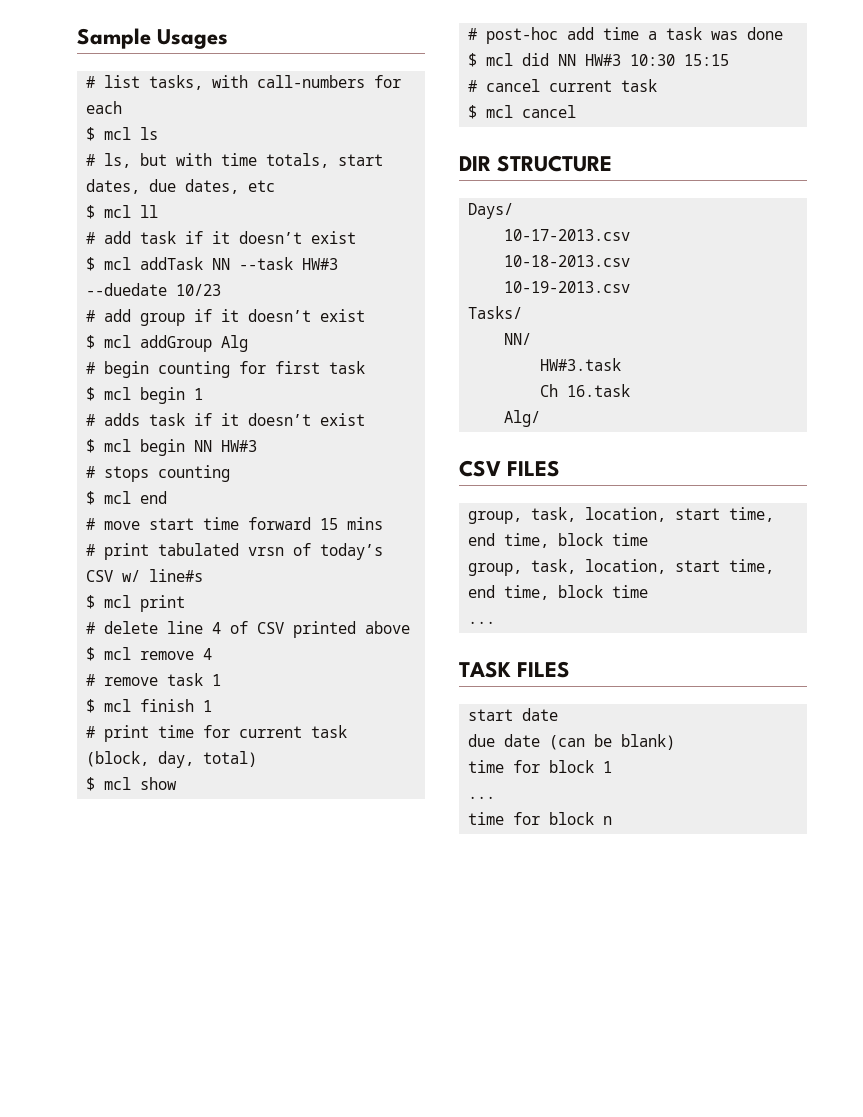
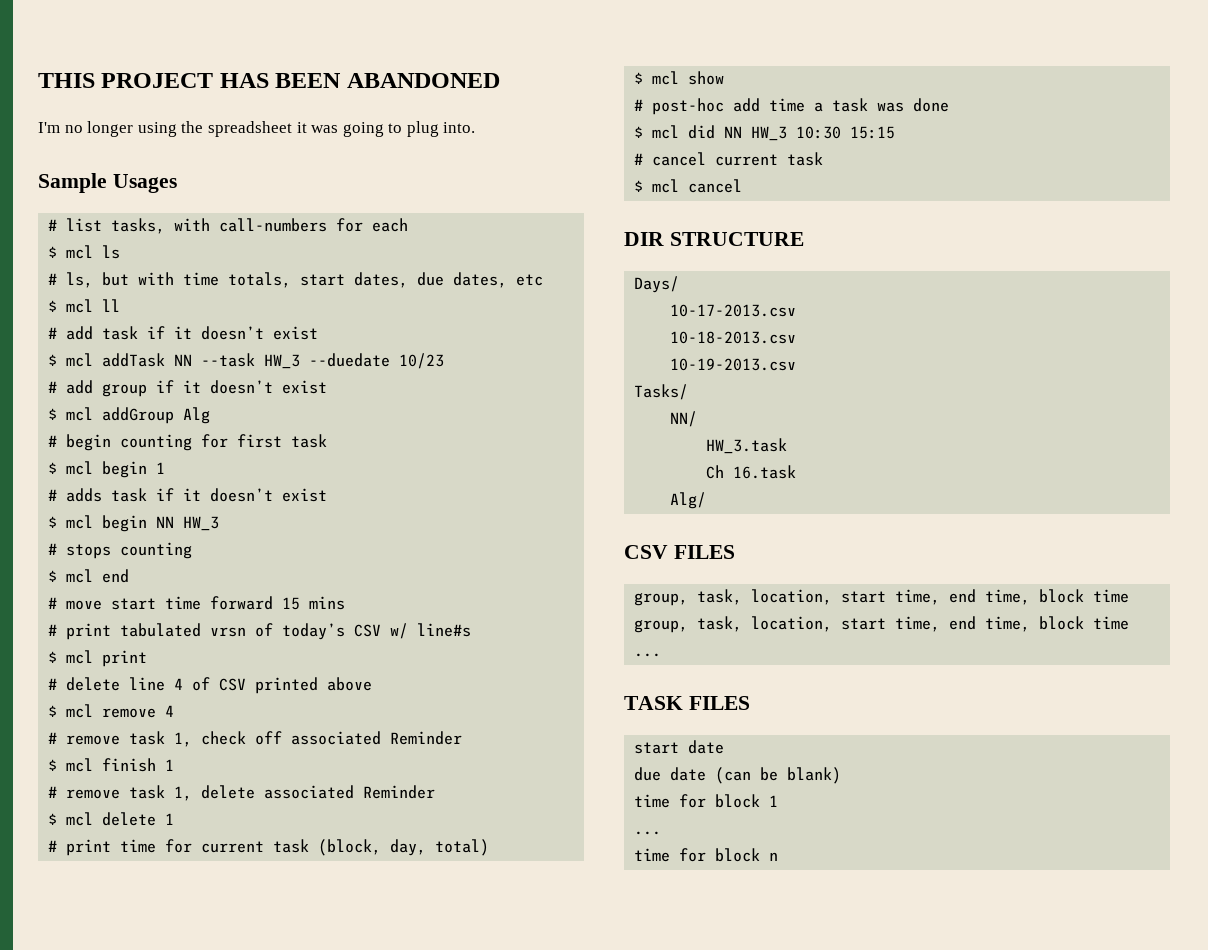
+ THIS PROJECT HAS BEEN ABANDONED
+ I'm no longer using the spreadsheet it was going to plug into.
- $ mcl addTask NN --task HW#3 --duedate 10/23
+ $ mcl addTask NN --task HW_3 --duedate 10/23
- $ mcl begin NN HW#3
+ $ mcl begin NN HW_3
- # remove task 1
+ # remove task 1, check off associated Reminder
+ # remove task 1, delete associated Reminder
+ $ mcl delete 1
- $ mcl did NN HW#3 10:30 15:15
+ $ mcl did NN HW_3 10:30 15:15
- HW#3.task
+ HW_3.task

